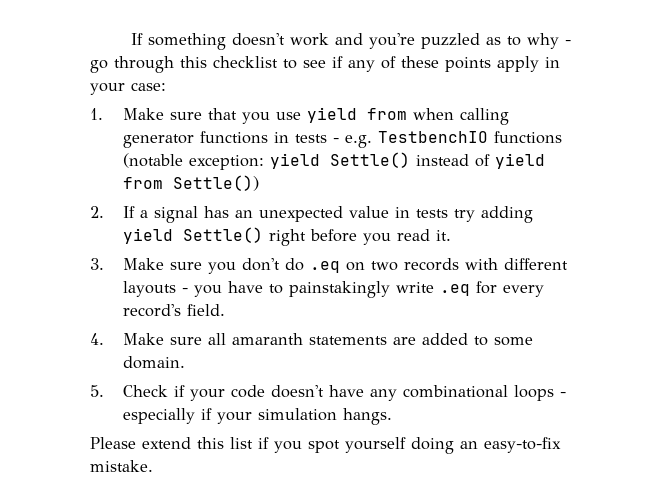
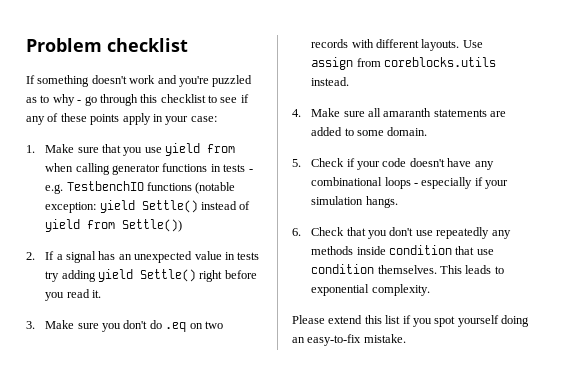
+ Problem checklist
- 3. Make sure you don't do .eq on two records with different layouts - you have to painstakingly write .eq for every record's field.
+ 3. Make sure you don't do .eq on two records with different layouts. Use assign from coreblocks.utils instead.
+ 6. Check that you don't use repeatedly any methods inside condition that use condition themselves. This leads to exponential complexity.

